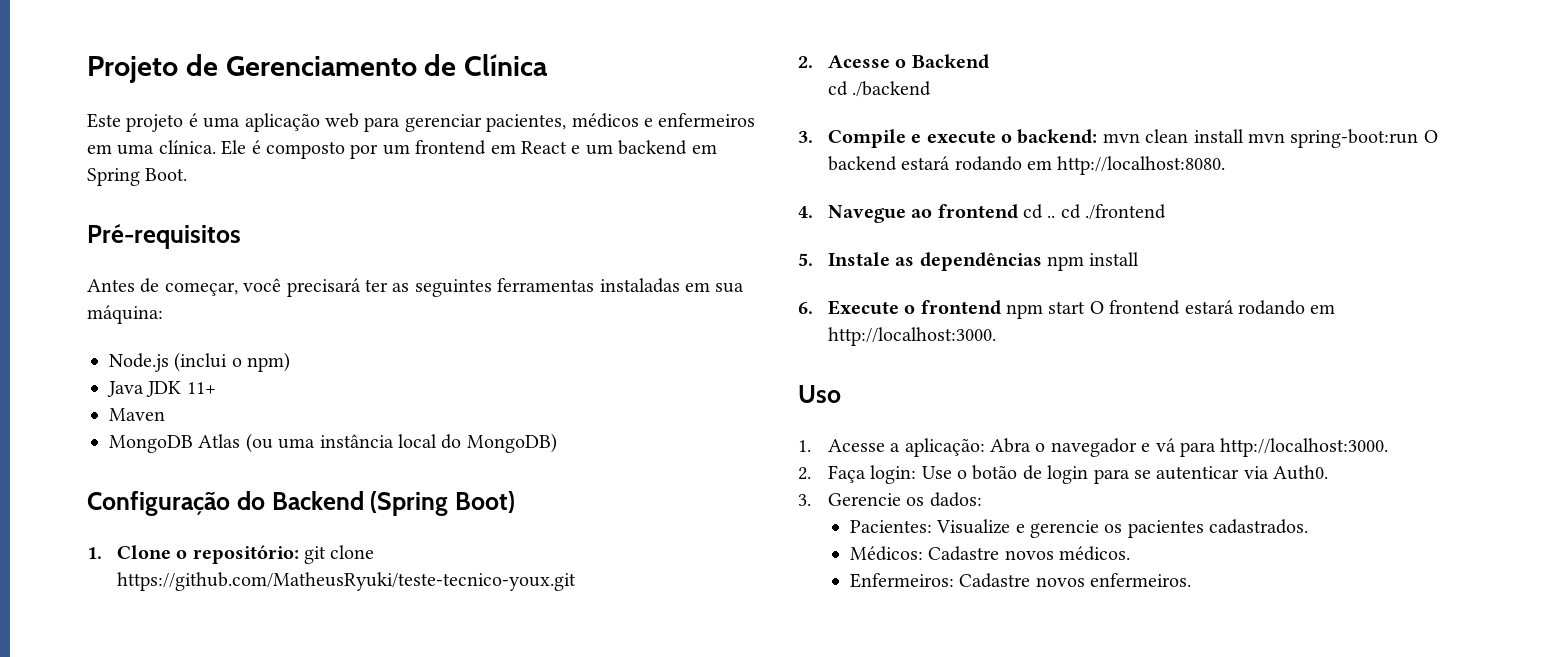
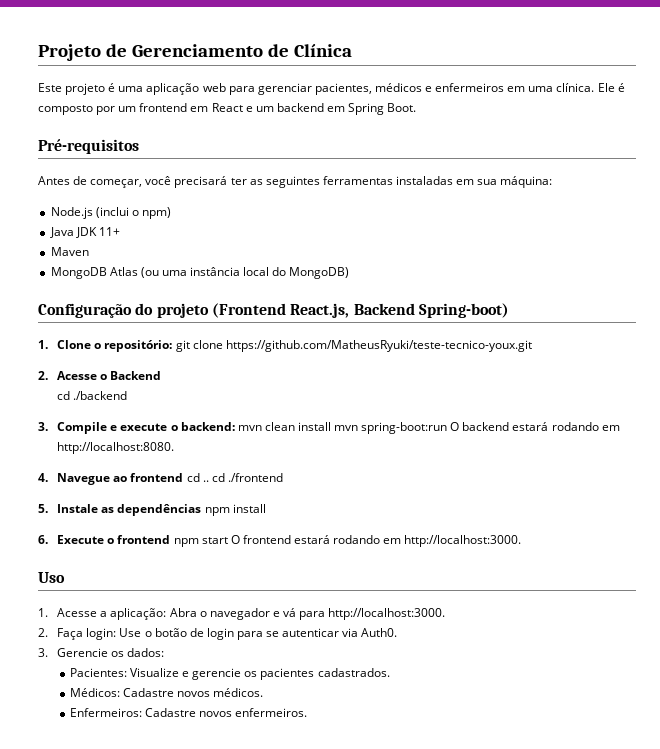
- Configuração do Backend (Spring Boot)
+ Configuração do projeto (Frontend React.js, Backend Spring-boot)

